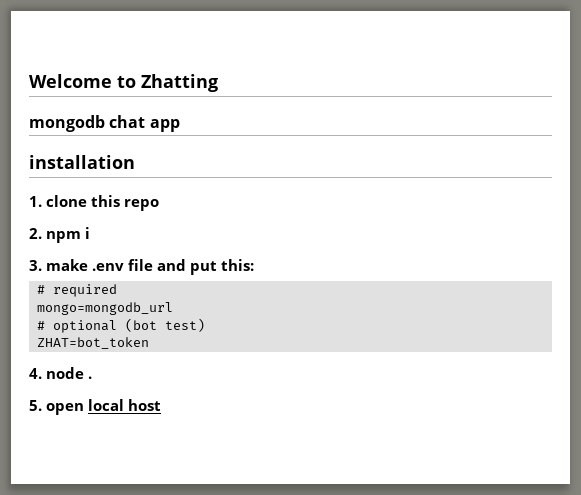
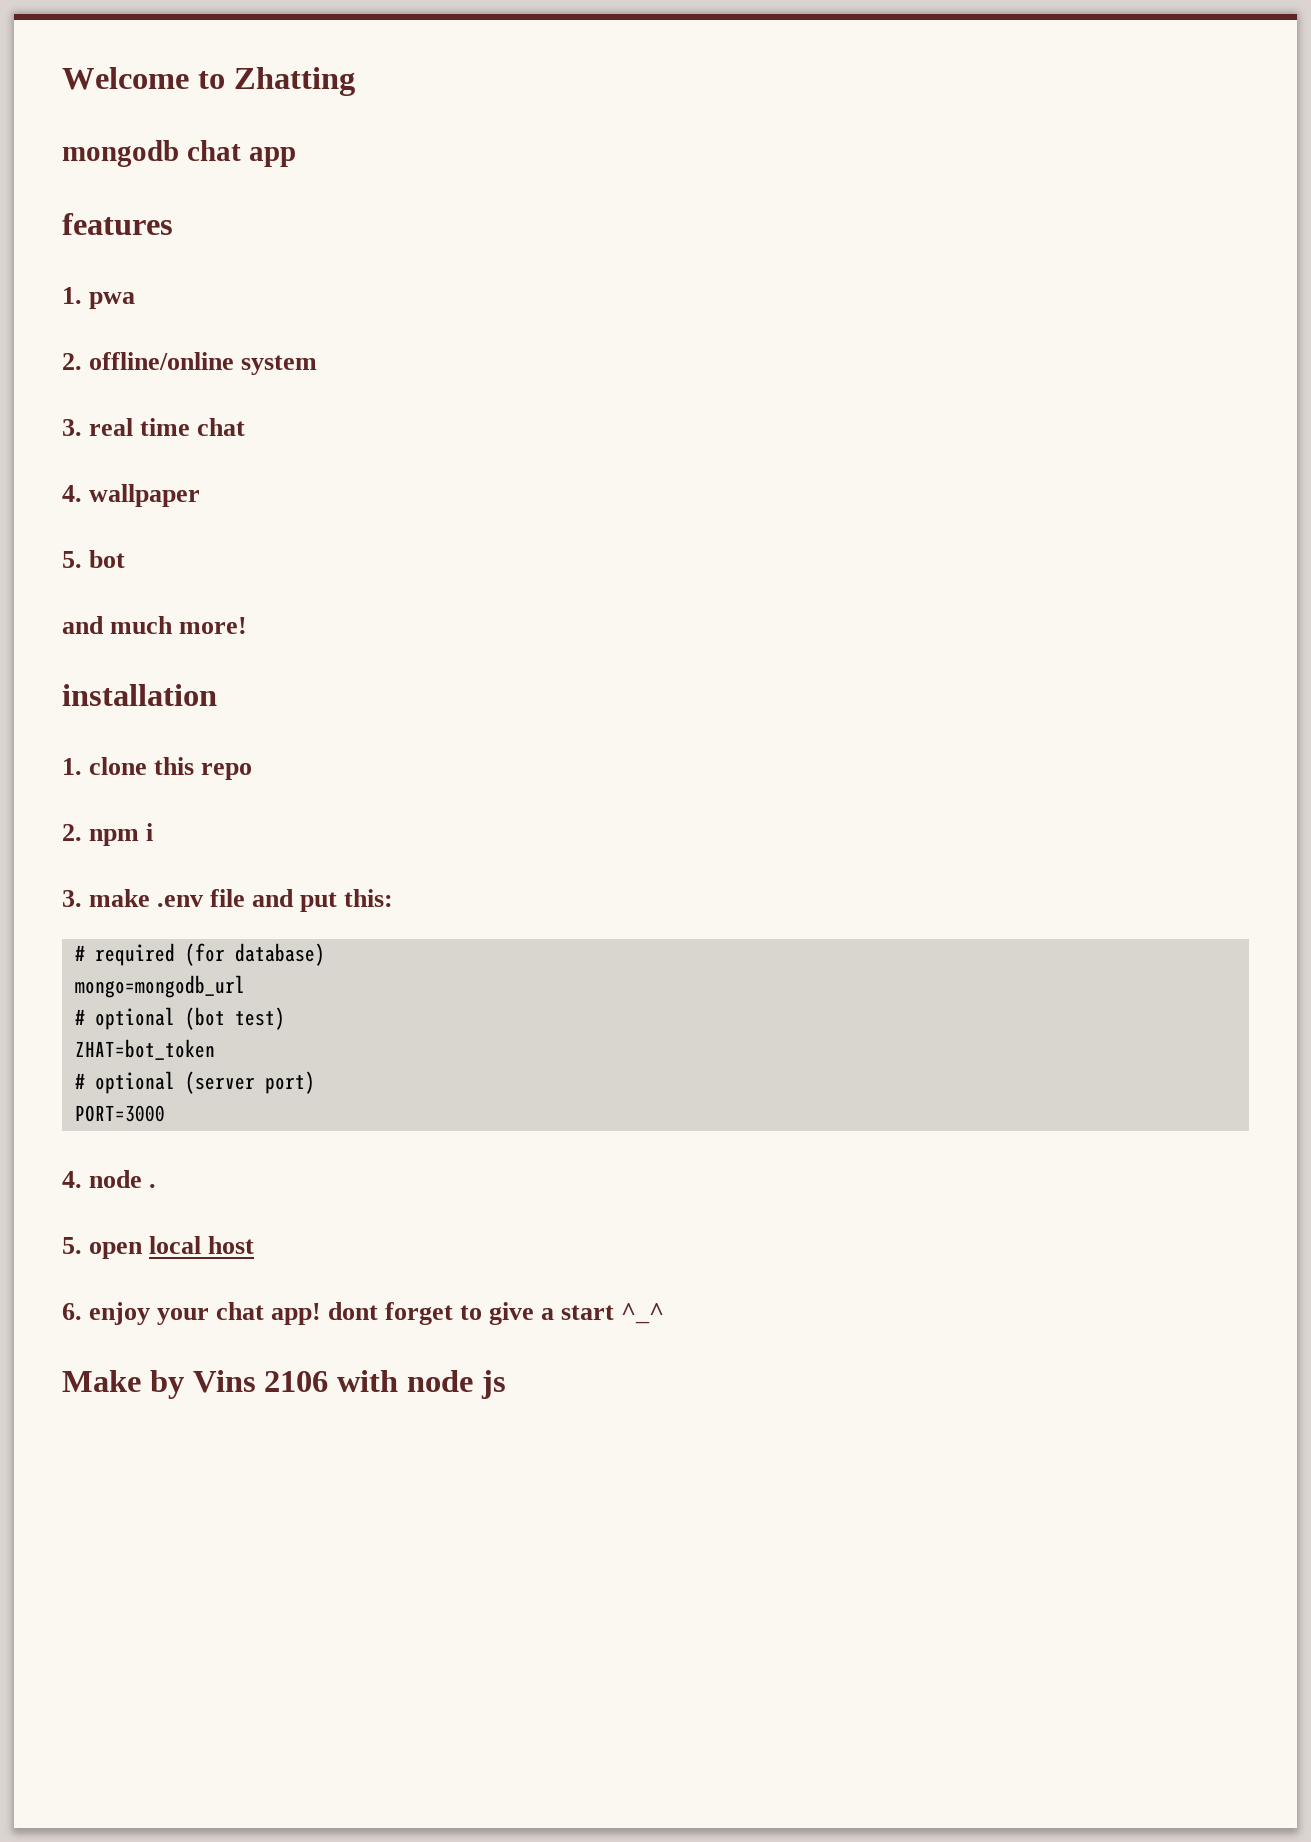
+ features
+ 1. pwa
+ 2. offline/online system
+ 3. real time chat
+ 4. wallpaper
+ 5. bot
+ and much more!
- # required
+ # required (for database)
+ # optional (server port)
+ PORT=3000
+ 6. enjoy your chat app! dont forget to give a start ^_^
+ Make by Vins 2106 with node js

